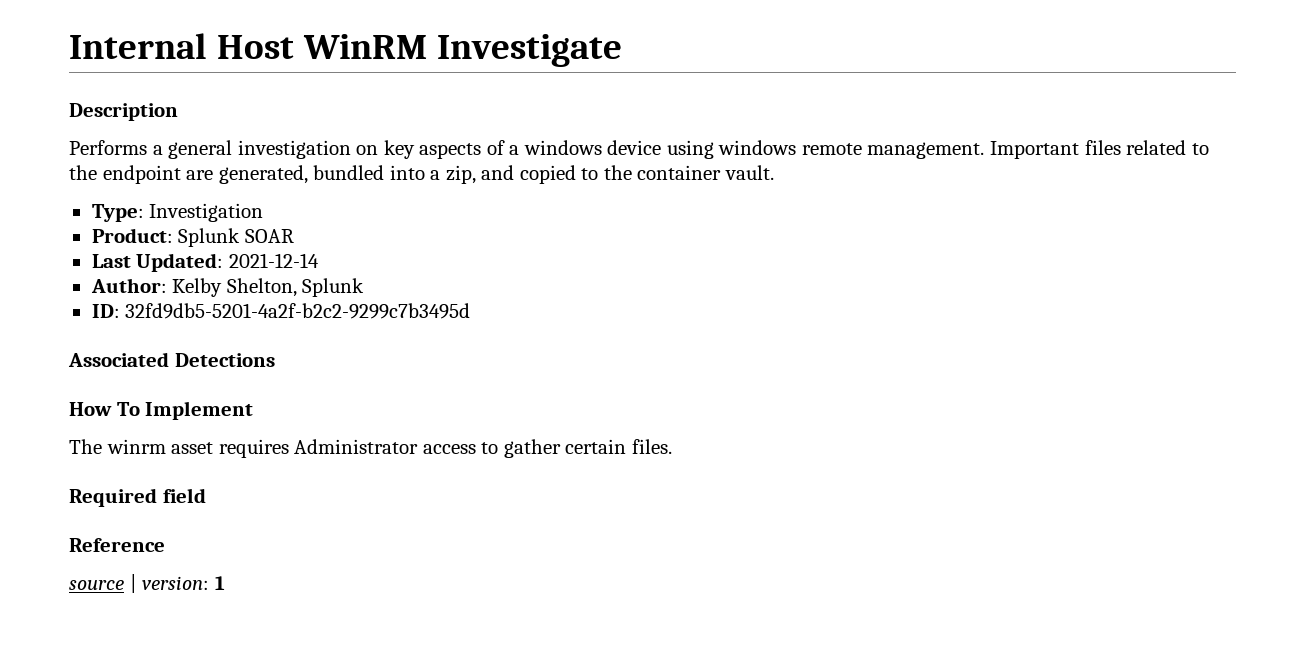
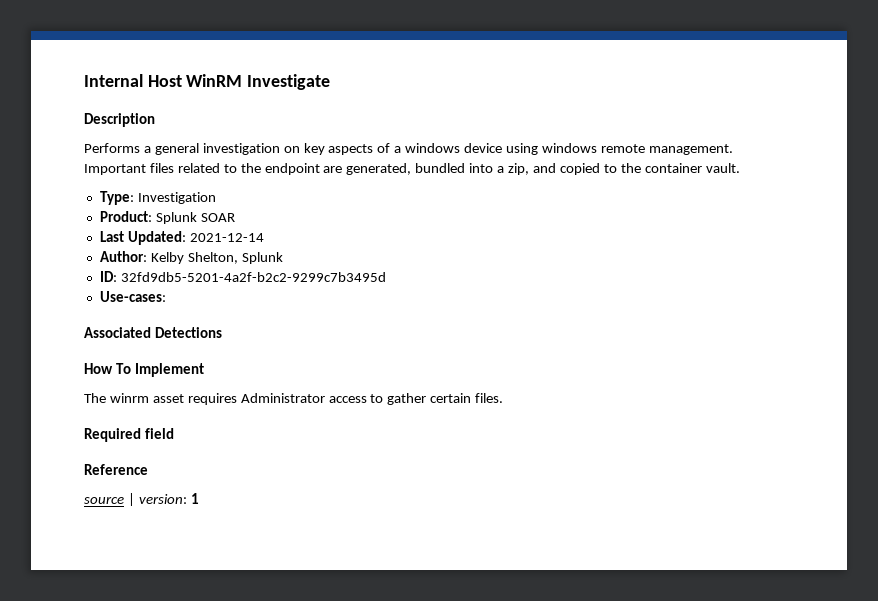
+ Use-cases:

